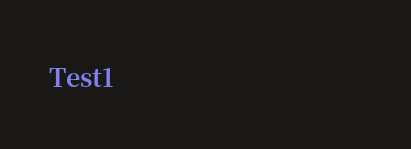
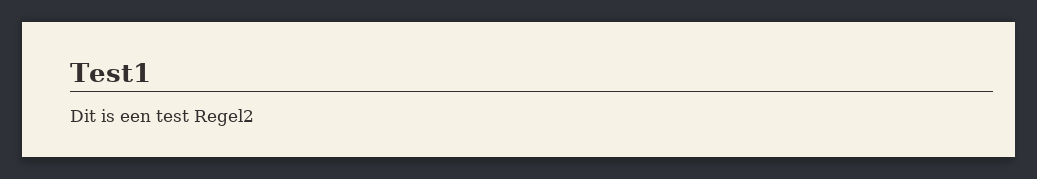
+ Dit is een test Regel2

